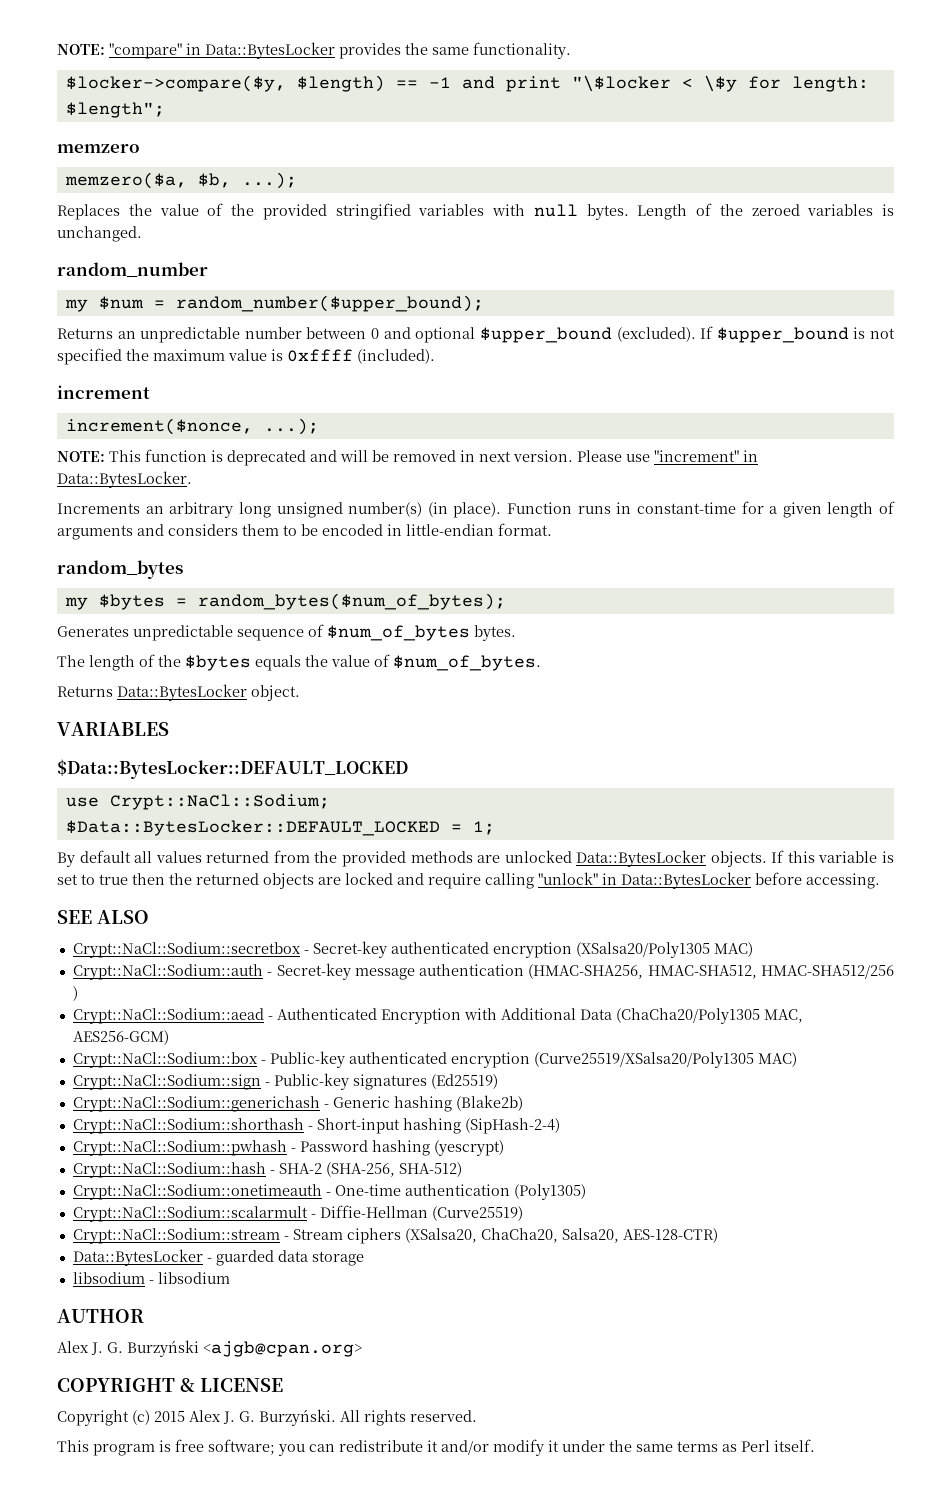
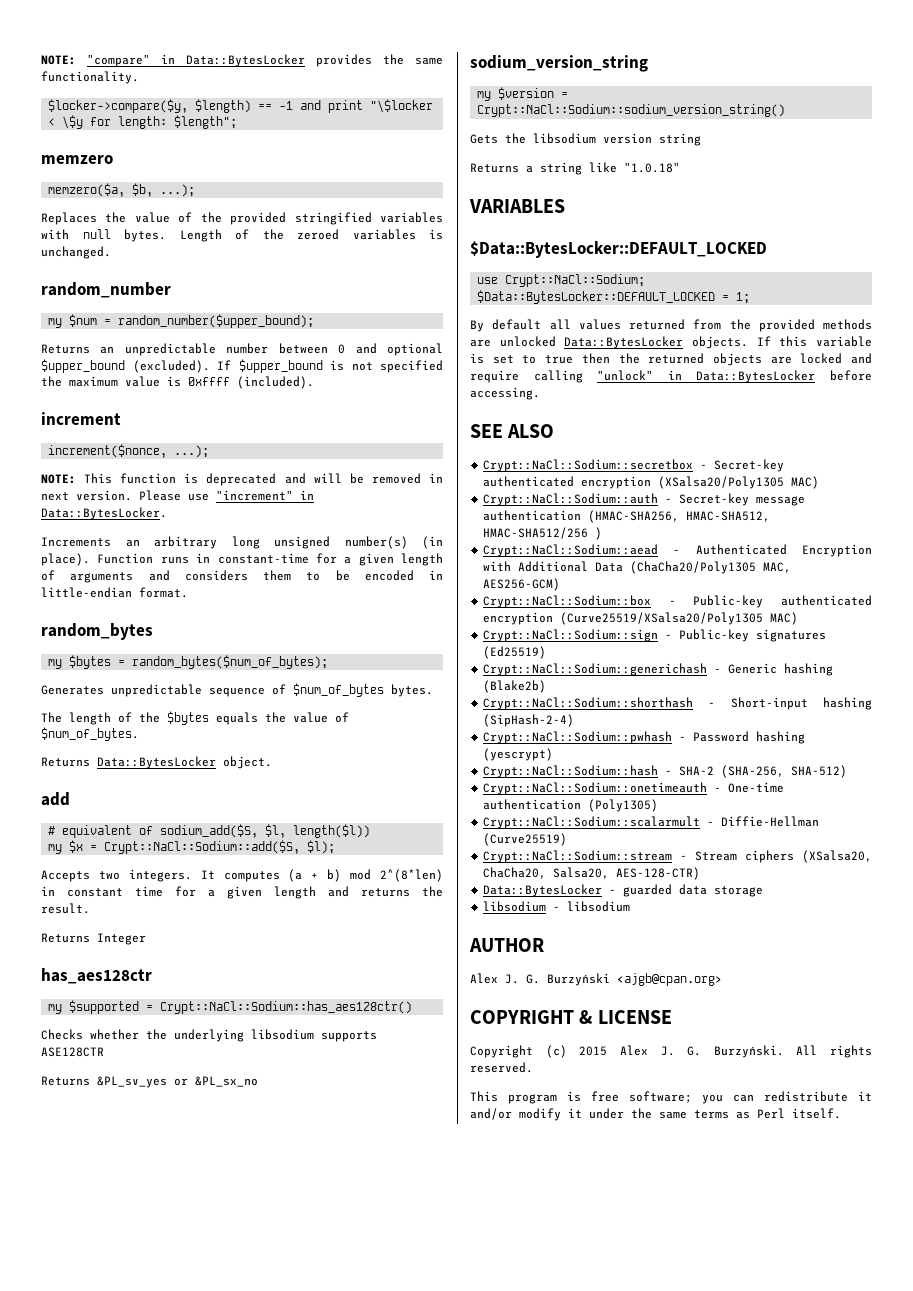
+ add
+ # equivalent of sodium_add($S, $l, length($l))
+ my $x = Crypt::NaCl::Sodium::add($S, $l);
+ Accepts two integers. It computes (a + b) mod 2^(8*len) in constant time for a given length and returns the result.
+ Returns Integer
+ has_aes128ctr
+ my $supported = Crypt::NaCl::Sodium::has_aes128ctr()
+ Checks whether the underlying libsodium supports ASE128CTR
+ Returns &PL_sv_yes or &PL_sx_no
+ sodium_version_string
+ my $version = Crypt::NaCl::Sodium::sodium_version_string()
+ Gets the libsodium version string
+ Returns a string like "1.0.18"

